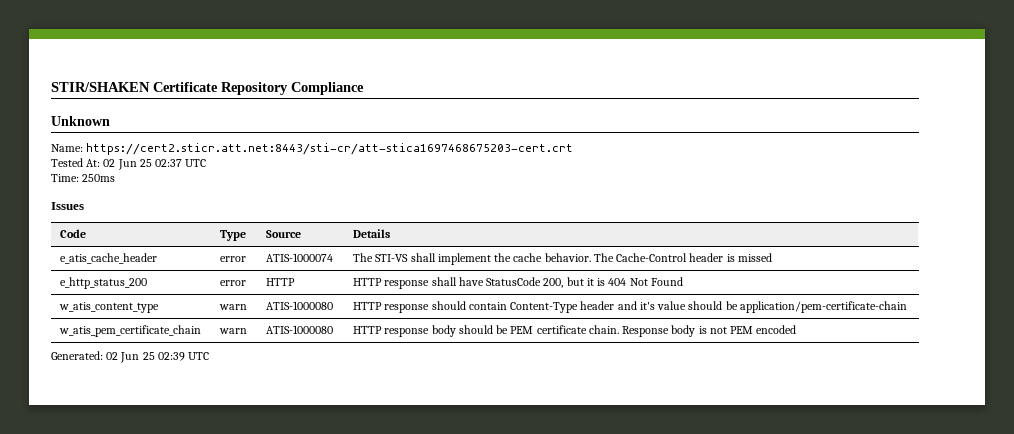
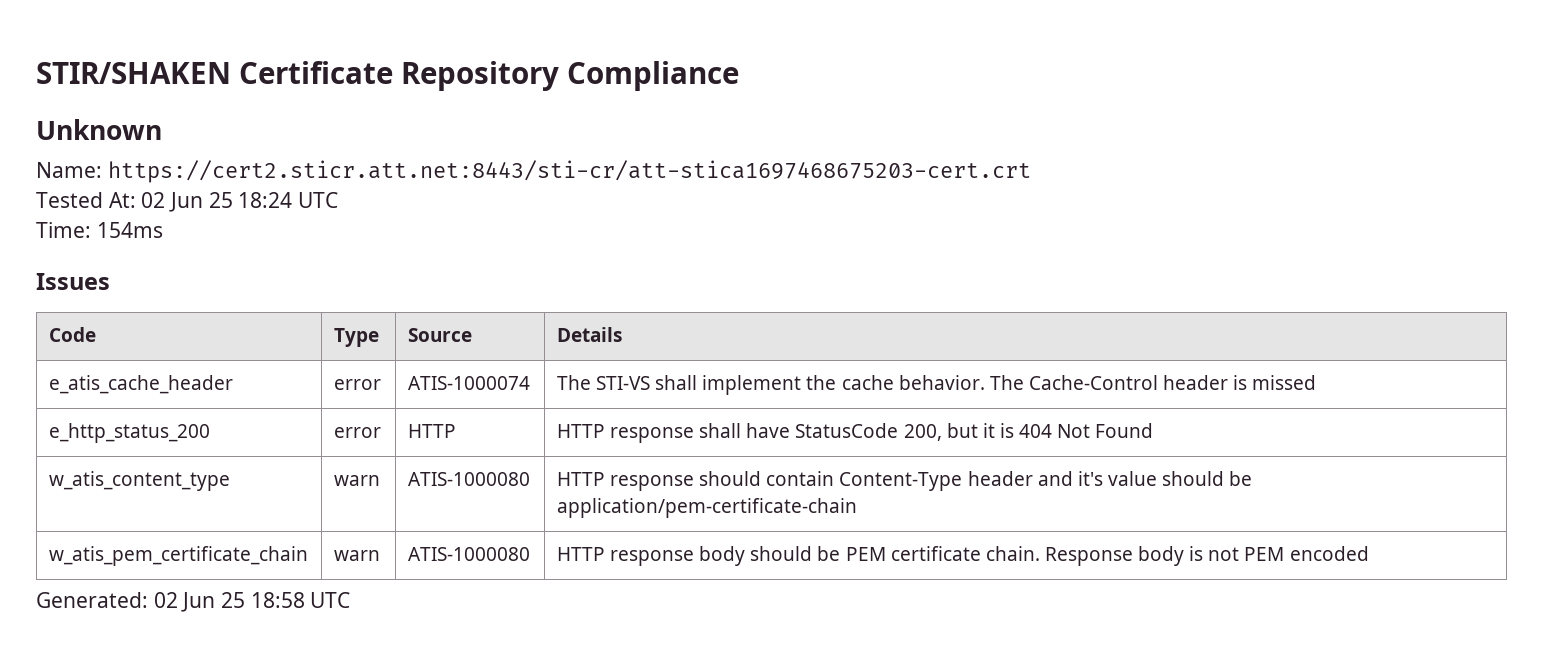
- Tested At: 02 Jun 25 02:37 UTC
+ Tested At: 02 Jun 25 18:24 UTC
- Time: 250ms
+ Time: 154ms
- Generated: 02 Jun 25 02:39 UTC
+ Generated: 02 Jun 25 18:58 UTC

